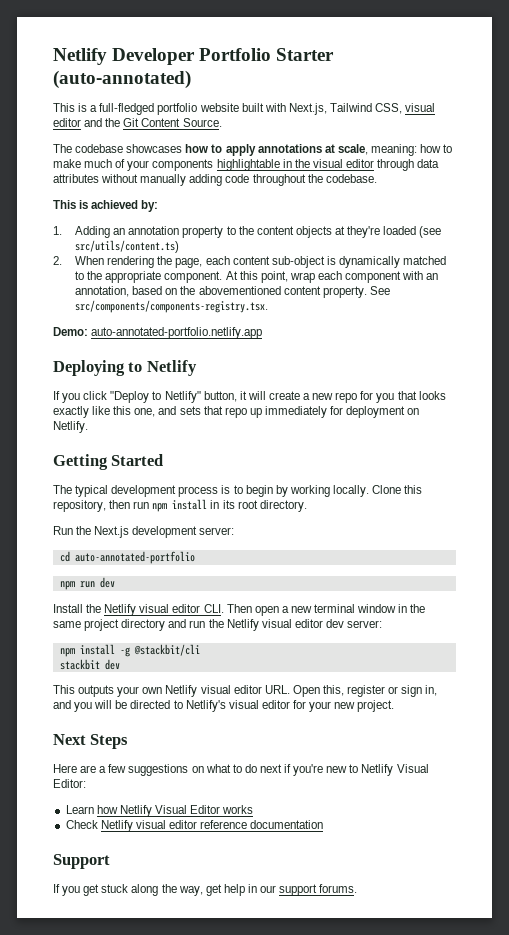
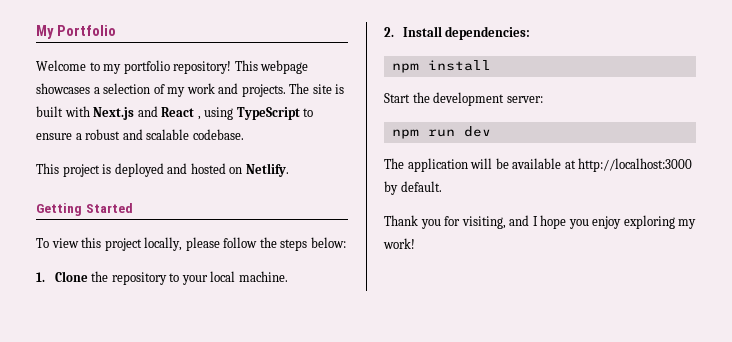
- Netlify Developer Portfolio Starter (auto-annotated)
- This is a full-fledged portfolio website built with Next.js, Tailwind CSS, visual editor and the Git Content Source.
- The codebase showcases how to apply annotations at scale, meaning: how to make much of your components highlightable in the visual editor through data attributes without manually adding code throughout the codebase.
- This is achieved by:
- 1. Adding an annotation property to the content objects at they're loaded (see src/utils/content.ts)
- 2. When rendering the page, each content sub-object is dynamically matched to the appropriate component. At this point, wrap each component with an annotation, based on the abovementioned content property. See src/components/components-registry.tsx.
- Demo: auto-annotated-portfolio.netlify.app
- Deploying to Netlify
- If you click "Deploy to Netlify" button, it will create a new repo for you that looks exactly like this one, and sets that repo up immediately for deployment on Netlify.
+ My Portfolio
+ Welcome to my portfolio repository! This webpage showcases a selection of my work and projects. The site is built with Next.js and React , using TypeScript to ensure a robust and scalable codebase.
+ This project is deployed and hosted on Netlify.
  Getting Started
- The typical development process is to begin by working locally. Clone this repository, then run npm install in its root directory.
- Run the Next.js development server:
+ To view this project locally, please follow the steps below:
+ 1. Clone the repository to your local machine.
+ 2. Install dependencies:
+ npm install
+ Start the development server:
- cd auto-annotated-portfolio
- Install the Netlify visual editor CLI. Then open a new terminal window in the same project directory and run the Netlify visual editor dev server:
- npm install -g @stackbit/cli
- stackbit dev
- This outputs your own Netlify visual editor URL. Open this, register or sign in, and you will be directed to Netlify's visual editor for your new project.
- Next Steps
- Here are a few suggestions on what to do next if you're new to Netlify Visual Editor:
- Learn how Netlify Visual Editor works
- Check Netlify visual editor reference documentation
- Support
- If you get stuck along the way, get help in our support forums.
+ The application will be available at http://localhost:3000 by default.
+ Thank you for visiting, and I hope you enjoy exploring my work!

